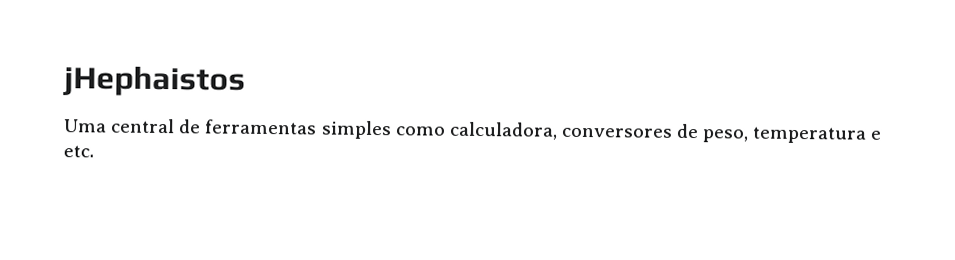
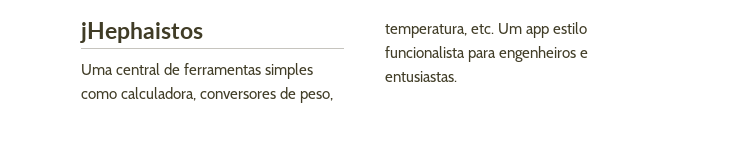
- Uma central de ferramentas simples como calculadora, conversores de peso, temperatura e etc.
+ Uma central de ferramentas simples como calculadora, conversores de peso, temperatura, etc. Um app estilo funcionalista para engenheiros e entusiastas.

